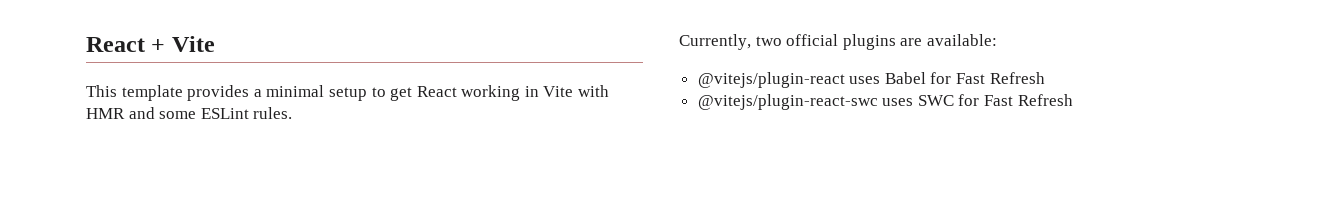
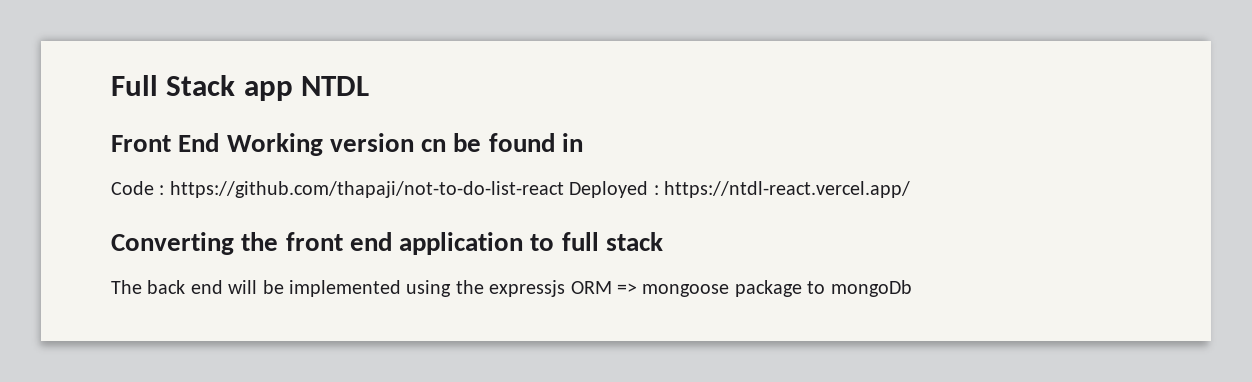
- React + Vite
- This template provides a minimal setup to get React working in Vite with HMR and some ESLint rules.
- Currently, two official plugins are available:
- @vitejs/plugin-react uses Babel for Fast Refresh
- @vitejs/plugin-react-swc uses SWC for Fast Refresh
+ Full Stack app NTDL
+ Front End Working version cn be found in
+ Code : https://github.com/thapaji/not-to-do-list-react Deployed : https://ntdl-react.vercel.app/
+ Converting the front end application to full stack
+ The back end will be implemented using the expressjs ORM => mongoose package to mongoDb

